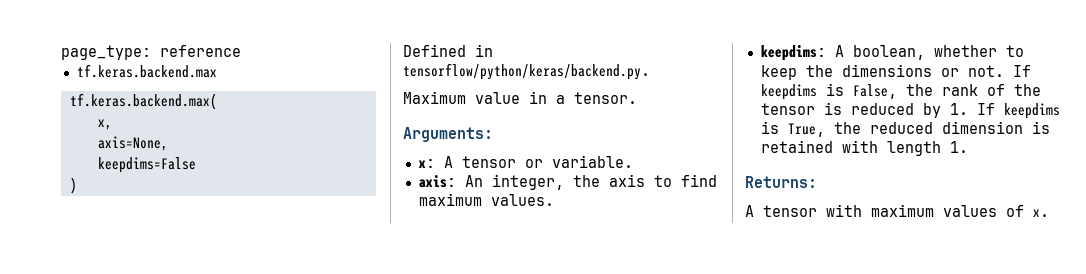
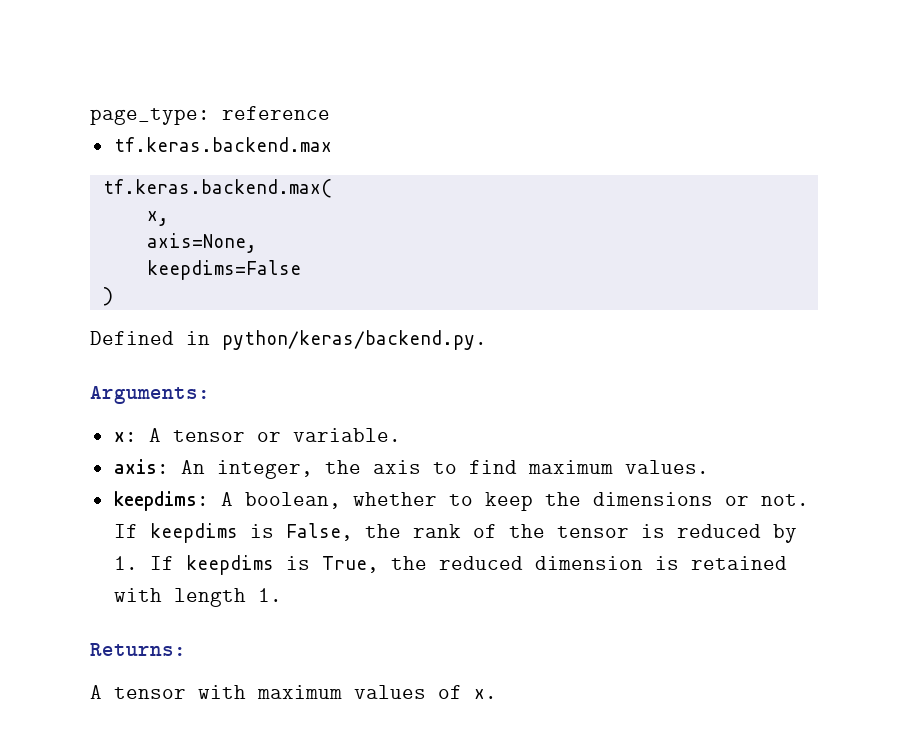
- Defined in tensorflow/python/keras/backend.py.
- Maximum value in a tensor.
+ Defined in python/keras/backend.py.

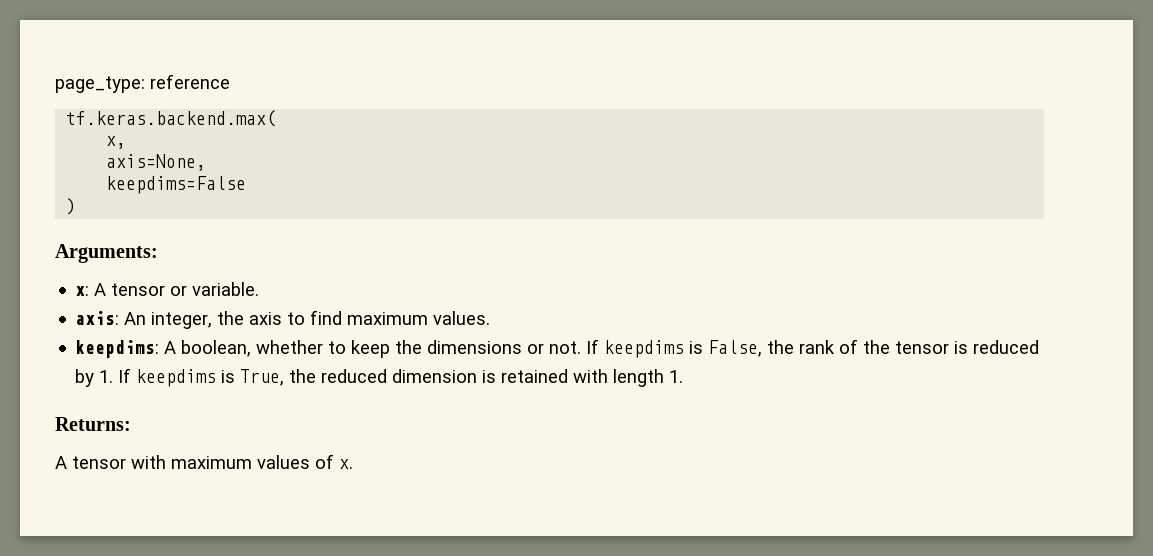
- tf.keras.backend.max
- Defined in python/keras/backend.py.

